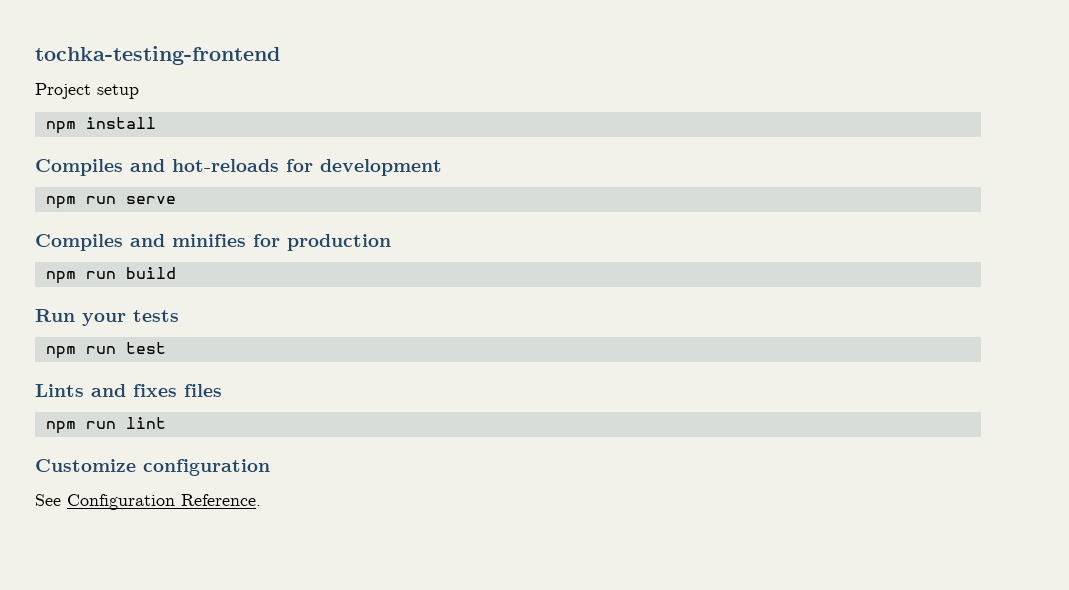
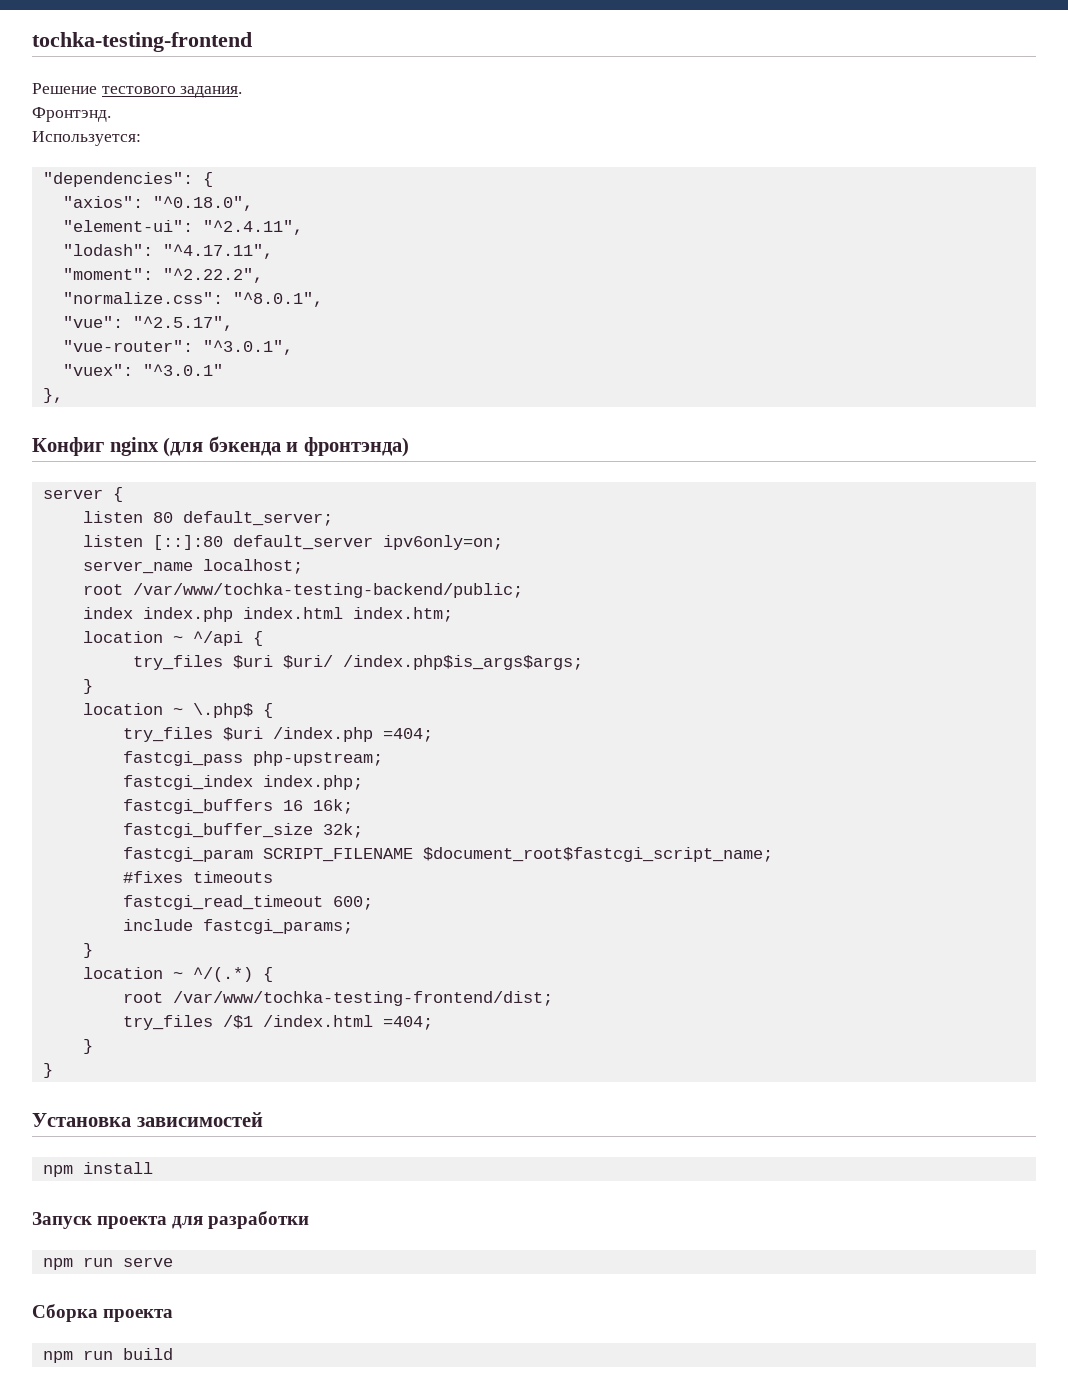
- Project setup
+ Решение тестового задания.
+ Фронтэнд.
+ Используется:
+ "dependencies": {
+ "axios": "^0.18.0",
+ "element-ui": "^2.4.11",
+ "lodash": "^4.17.11",
+ "moment": "^2.22.2",
+ "normalize.css": "^8.0.1",
+ "vue": "^2.5.17",
+ "vue-router": "^3.0.1",
+ "vuex": "^3.0.1"
+ },
+ Конфиг nginx (для бэкенда и фронтэнда)
+ server {
+ listen 80 default_server;
+ listen [::]:80 default_server ipv6only=on;
+ server_name localhost;
+ root /var/www/tochka-testing-backend/public;
+ index index.php index.html index.htm;
+ location ~ ^/api {
+ try_files $uri $uri/ /index.php$is_args$args;
+ }
+ location ~ \.php$ {
+ try_files $uri /index.php =404;
+ fastcgi_pass php-upstream;
+ fastcgi_index index.php;
+ fastcgi_buffers 16 16k;
+ fastcgi_buffer_size 32k;
+ fastcgi_param SCRIPT_FILENAME $document_root$fastcgi_script_name;
+ #fixes timeouts
+ fastcgi_read_timeout 600;
+ include fastcgi_params;
+ }
+ location ~ ^/(.*) {
+ root /var/www/tochka-testing-frontend/dist;
+ try_files /$1 /index.html =404;
+ }
+ }
+ Установка зависимостей
  npm install
- Compiles and hot-reloads for development
+ Запуск проекта для разработки
  npm run serve
- Compiles and minifies for production
+ Сборка проекта
  npm run build
- Run your tests
- npm run test
- Lints and fixes files
- npm run lint
- Customize configuration
- See Configuration Reference.

